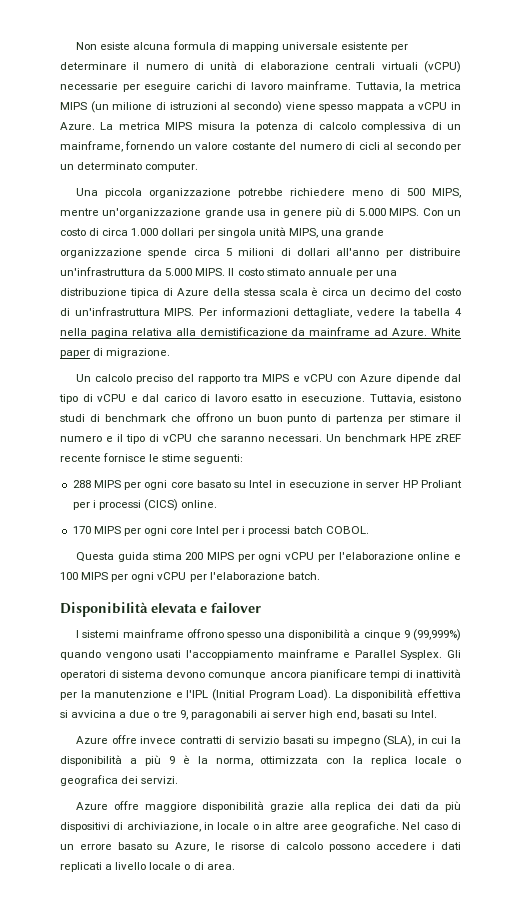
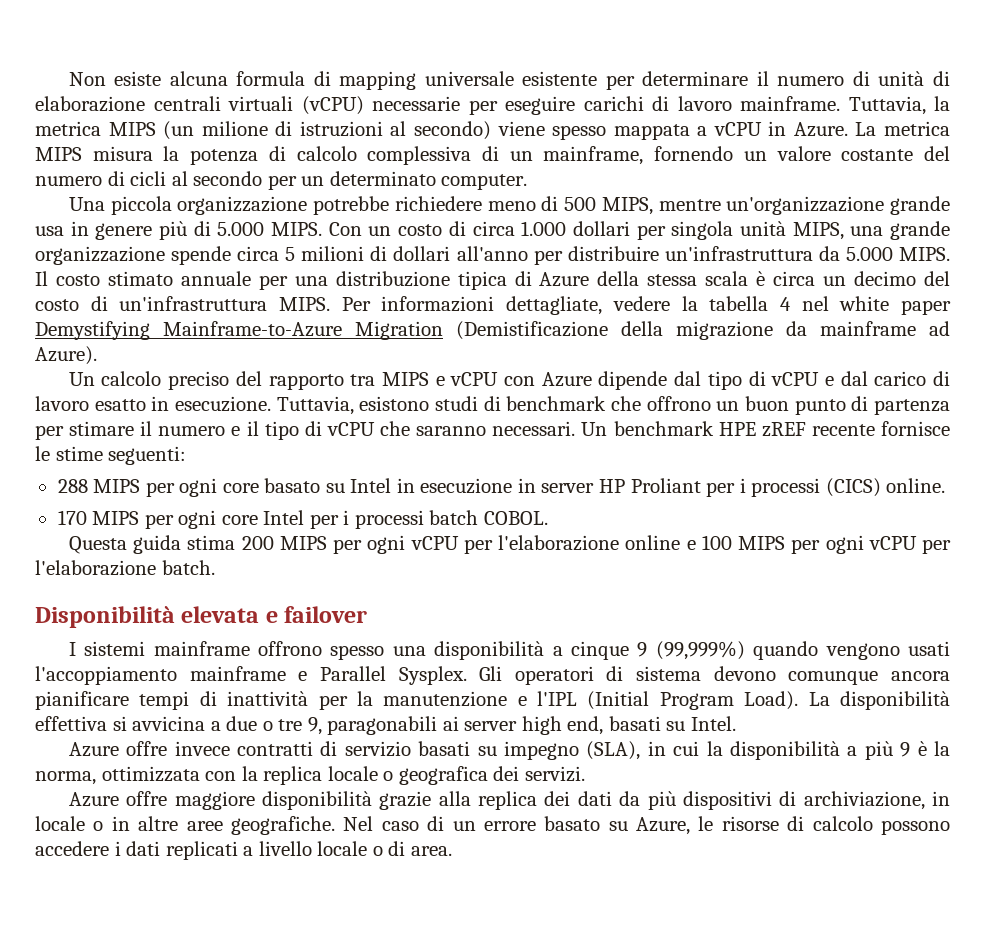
- Per informazioni dettagliate, vedere la tabella 4 nella pagina relativa alla demistificazione da mainframe ad Azure. White paper di migrazione.
+ Per informazioni dettagliate, vedere la tabella 4 nel white paper Demystifying Mainframe-to-Azure Migration (Demistificazione della migrazione da mainframe ad Azure).

